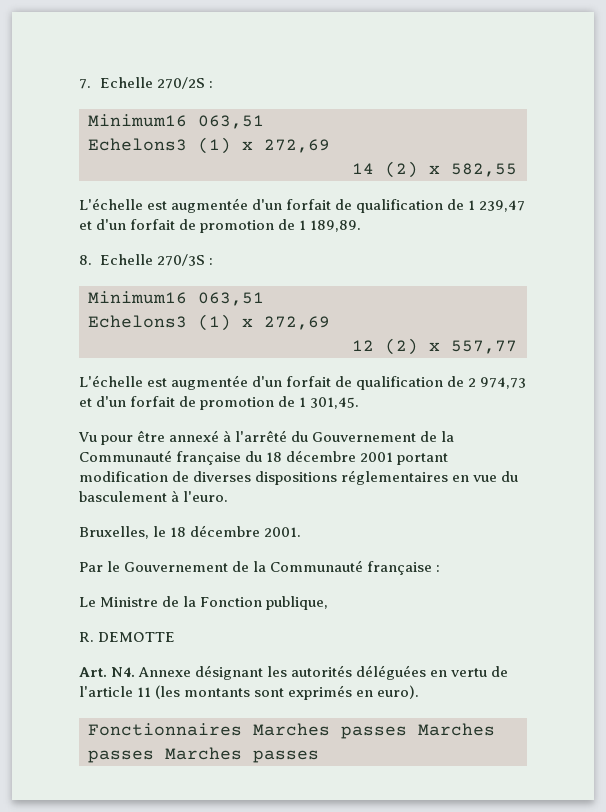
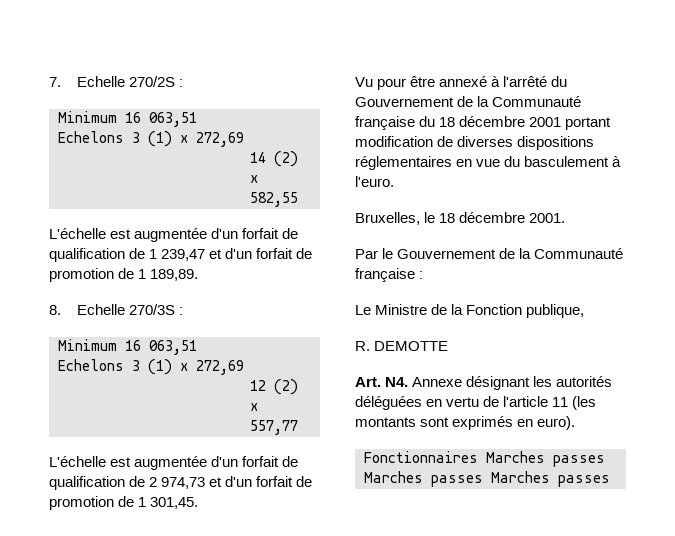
  7. Echelle 270/2S :
- Minimum16 063,51
- Echelons3 (1) x 272,69
+ Minimum 16 063,51
+ Echelons 3 (1) x 272,69
  8. Echelle 270/3S :
- Minimum16 063,51
- Echelons3 (1) x 272,69
+ Minimum 16 063,51
+ Echelons 3 (1) x 272,69

